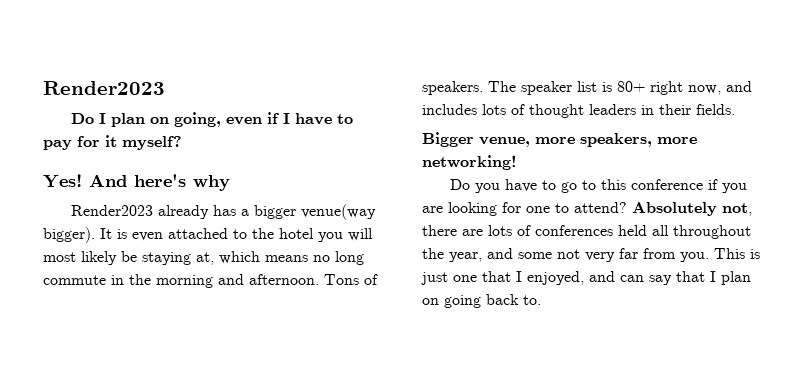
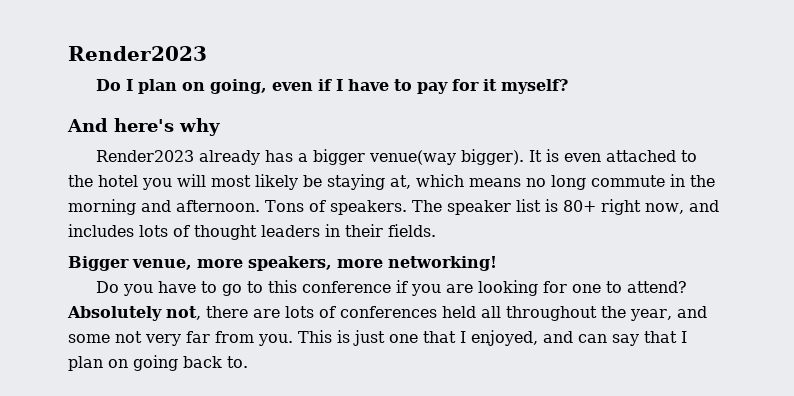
- Yes!

